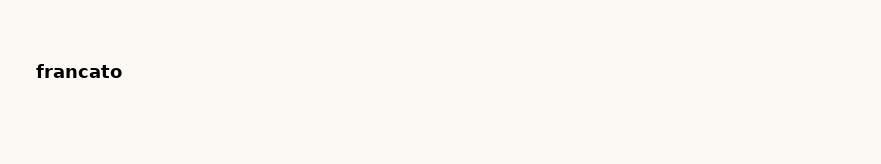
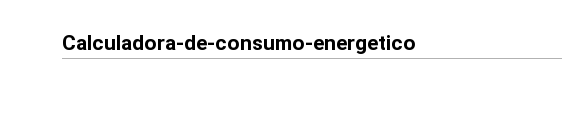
- francato
+ Calculadora-de-consumo-energetico

